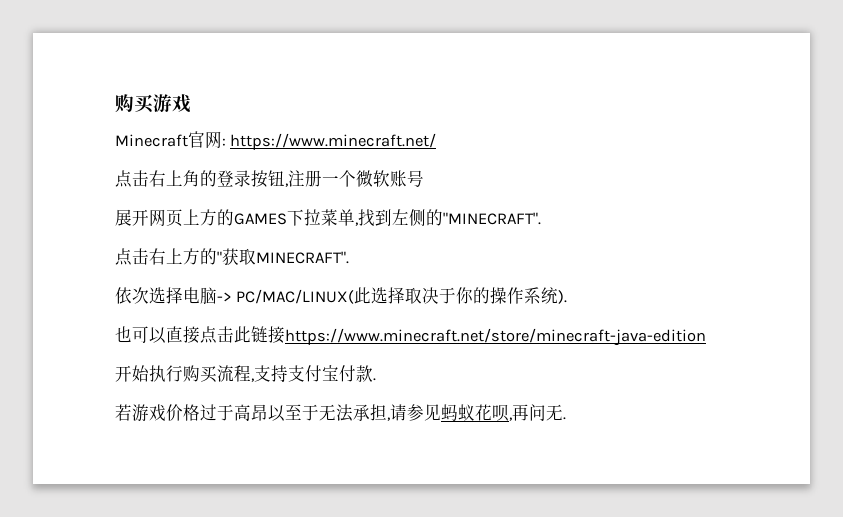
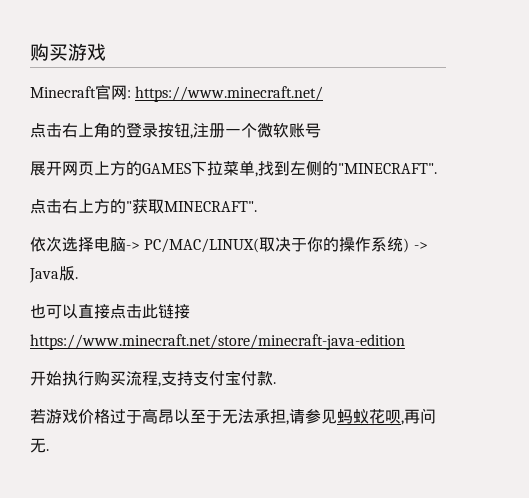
- 依次选择电脑-> PC/MAC/LINUX(此选择取决于你的操作系统).
+ 依次选择电脑-> PC/MAC/LINUX(取决于你的操作系统) -> Java版.

